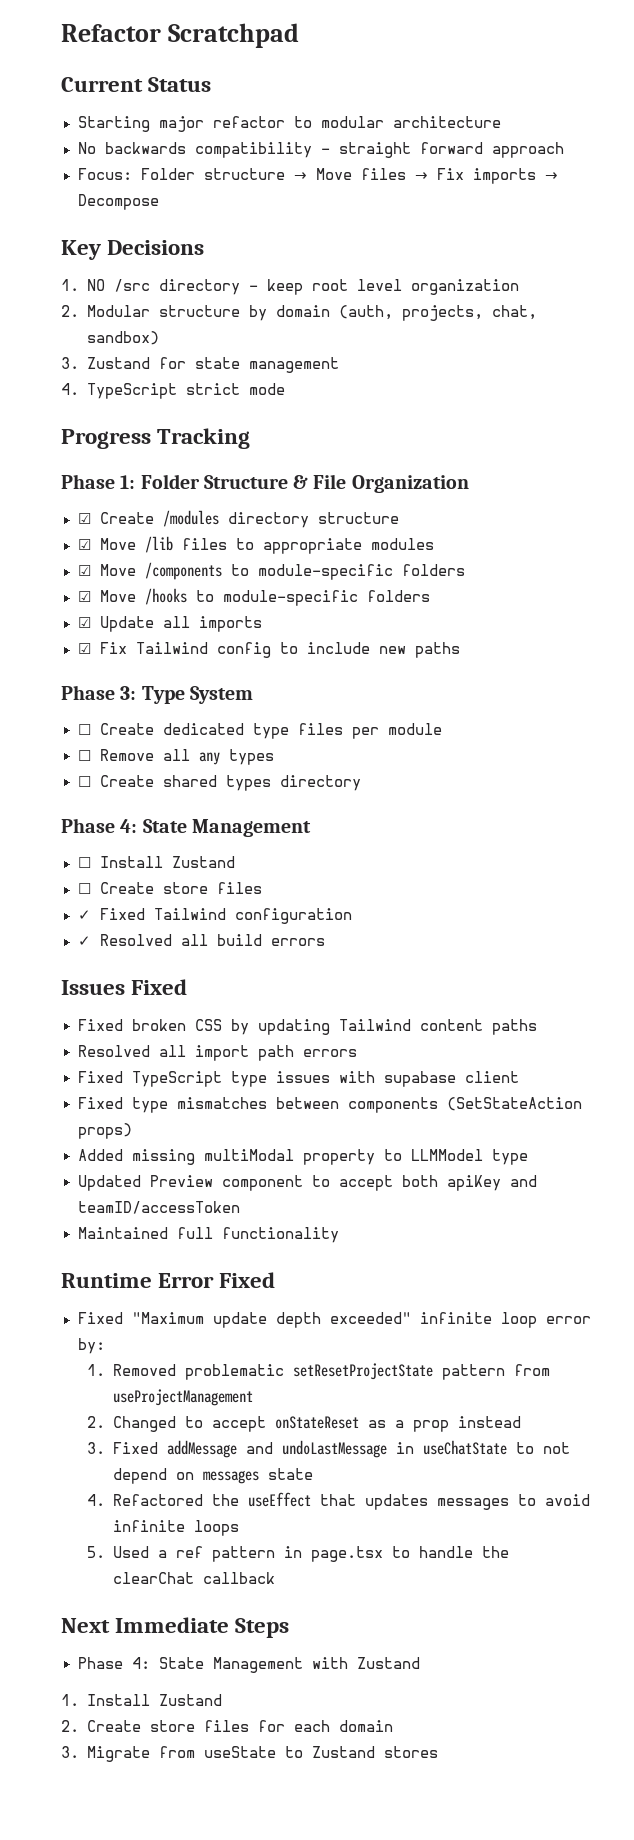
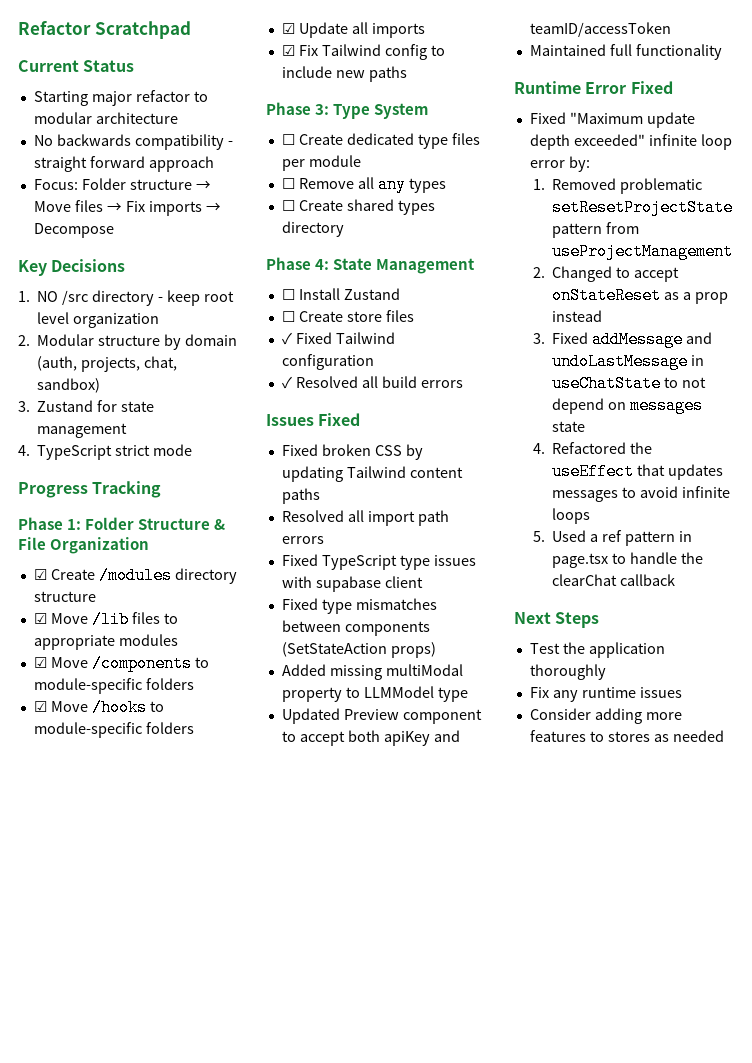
- Next Immediate Steps
+ Next Steps
- Phase 4: State Management with Zustand
- 1. Install Zustand
- 2. Create store files for each domain
- 3. Migrate from useState to Zustand stores
+ Test the application thoroughly
+ Fix any runtime issues
+ Consider adding more features to stores as needed

